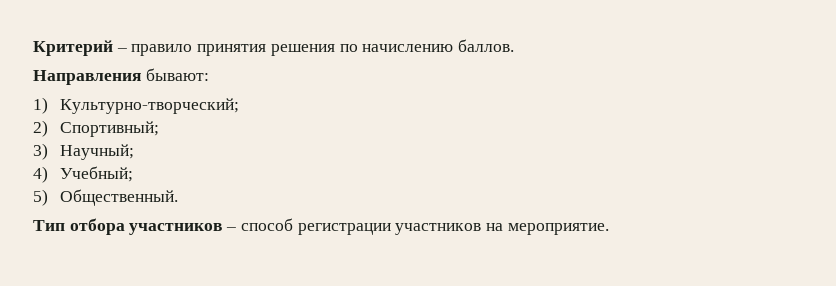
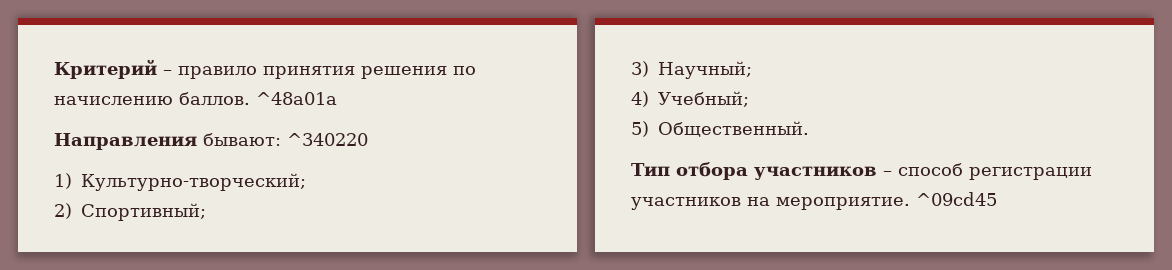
+ ^48a01a
- Направления бывают:
+ Направления бывают: ^340220
+ ^09cd45

